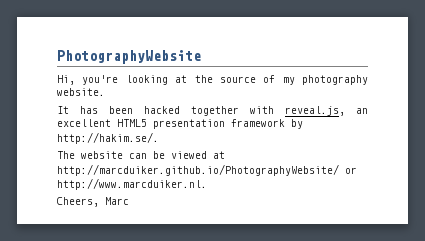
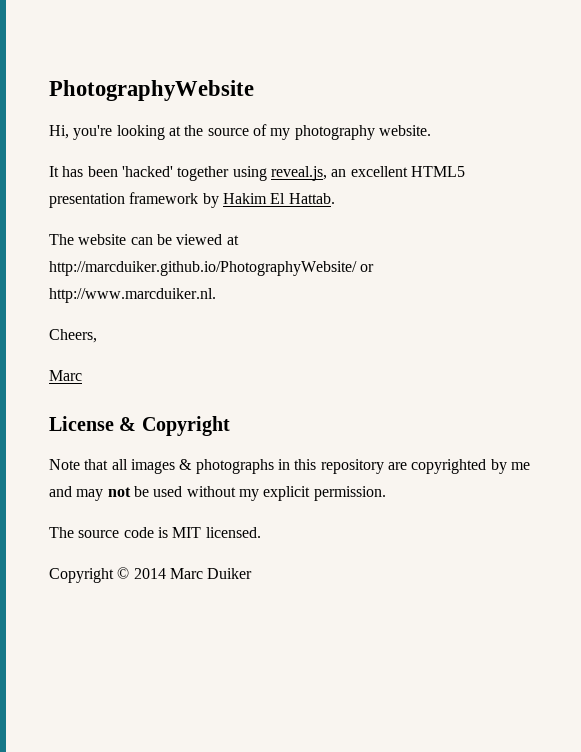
- It has been hacked together with reveal.js, an excellent HTML5 presentation framework by http://hakim.se/.
+ It has been 'hacked' together using reveal.js, an excellent HTML5 presentation framework by Hakim El Hattab.
- Cheers, Marc
+ Cheers,
+ Marc
+ License & Copyright
+ Note that all images & photographs in this repository are copyrighted by me and may not be used without my explicit permission.
+ The source code is MIT licensed.
+ Copyright © 2014 Marc Duiker

